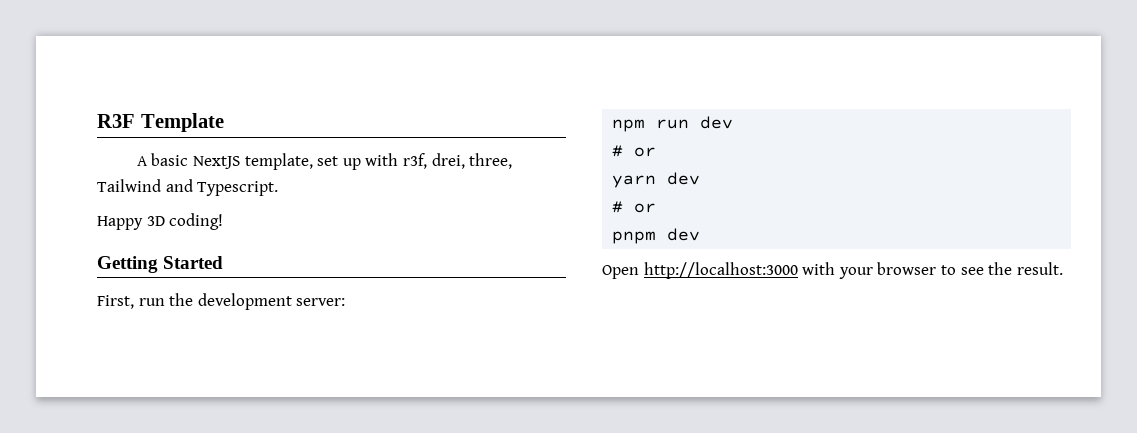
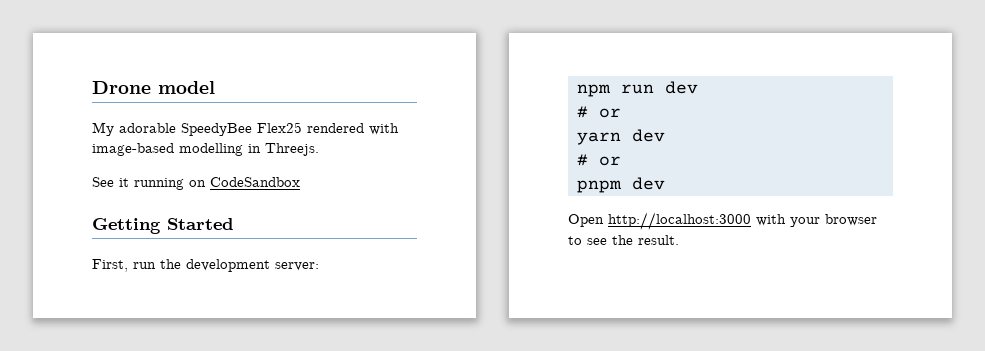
- R3F Template
- A basic NextJS template, set up with r3f, drei, three, Tailwind and Typescript.
- Happy 3D coding!
+ Drone model
+ My adorable SpeedyBee Flex25 rendered with image-based modelling in Threejs.
+ See it running on CodeSandbox

